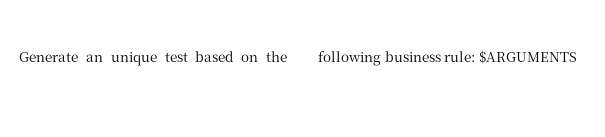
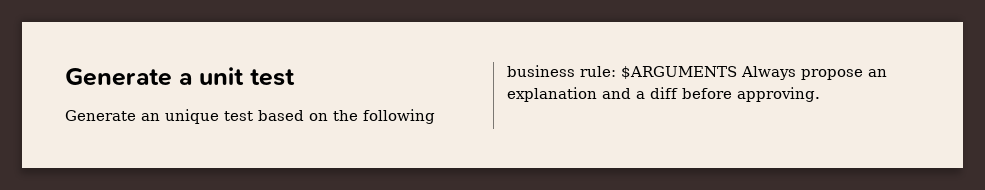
- Generate an unique test based on the following business rule: $ARGUMENTS
+ Generate a unit test
+ Generate an unique test based on the following business rule: $ARGUMENTS Always propose an explanation and a diff before approving.

